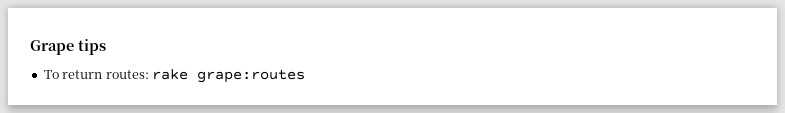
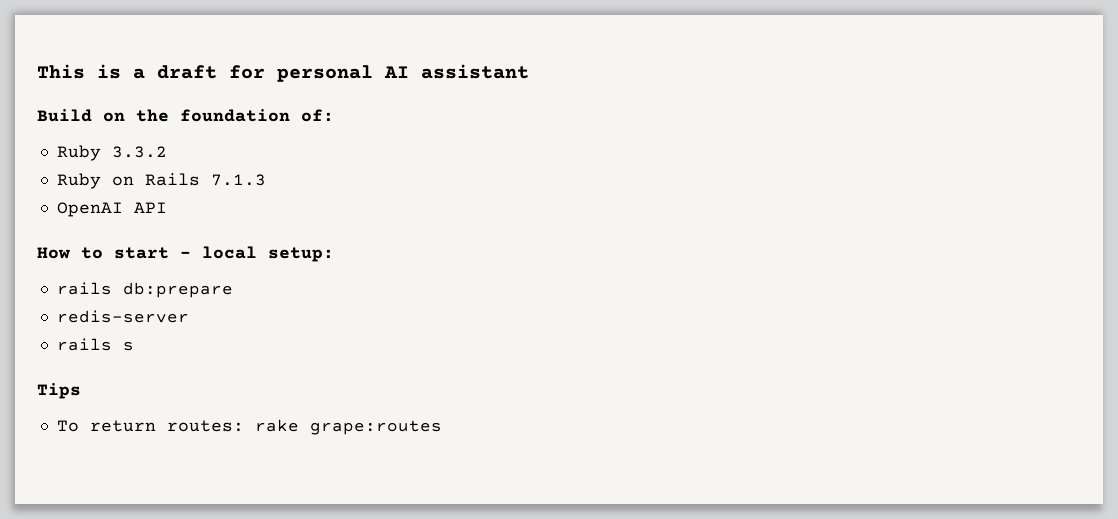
- Grape tips
+ This is a draft for personal AI assistant
+ Build on the foundation of:
+ Ruby 3.3.2
+ Ruby on Rails 7.1.3
+ OpenAI API
+ How to start - local setup:
+ rails db:prepare
+ redis-server
+ rails s
+ Tips

